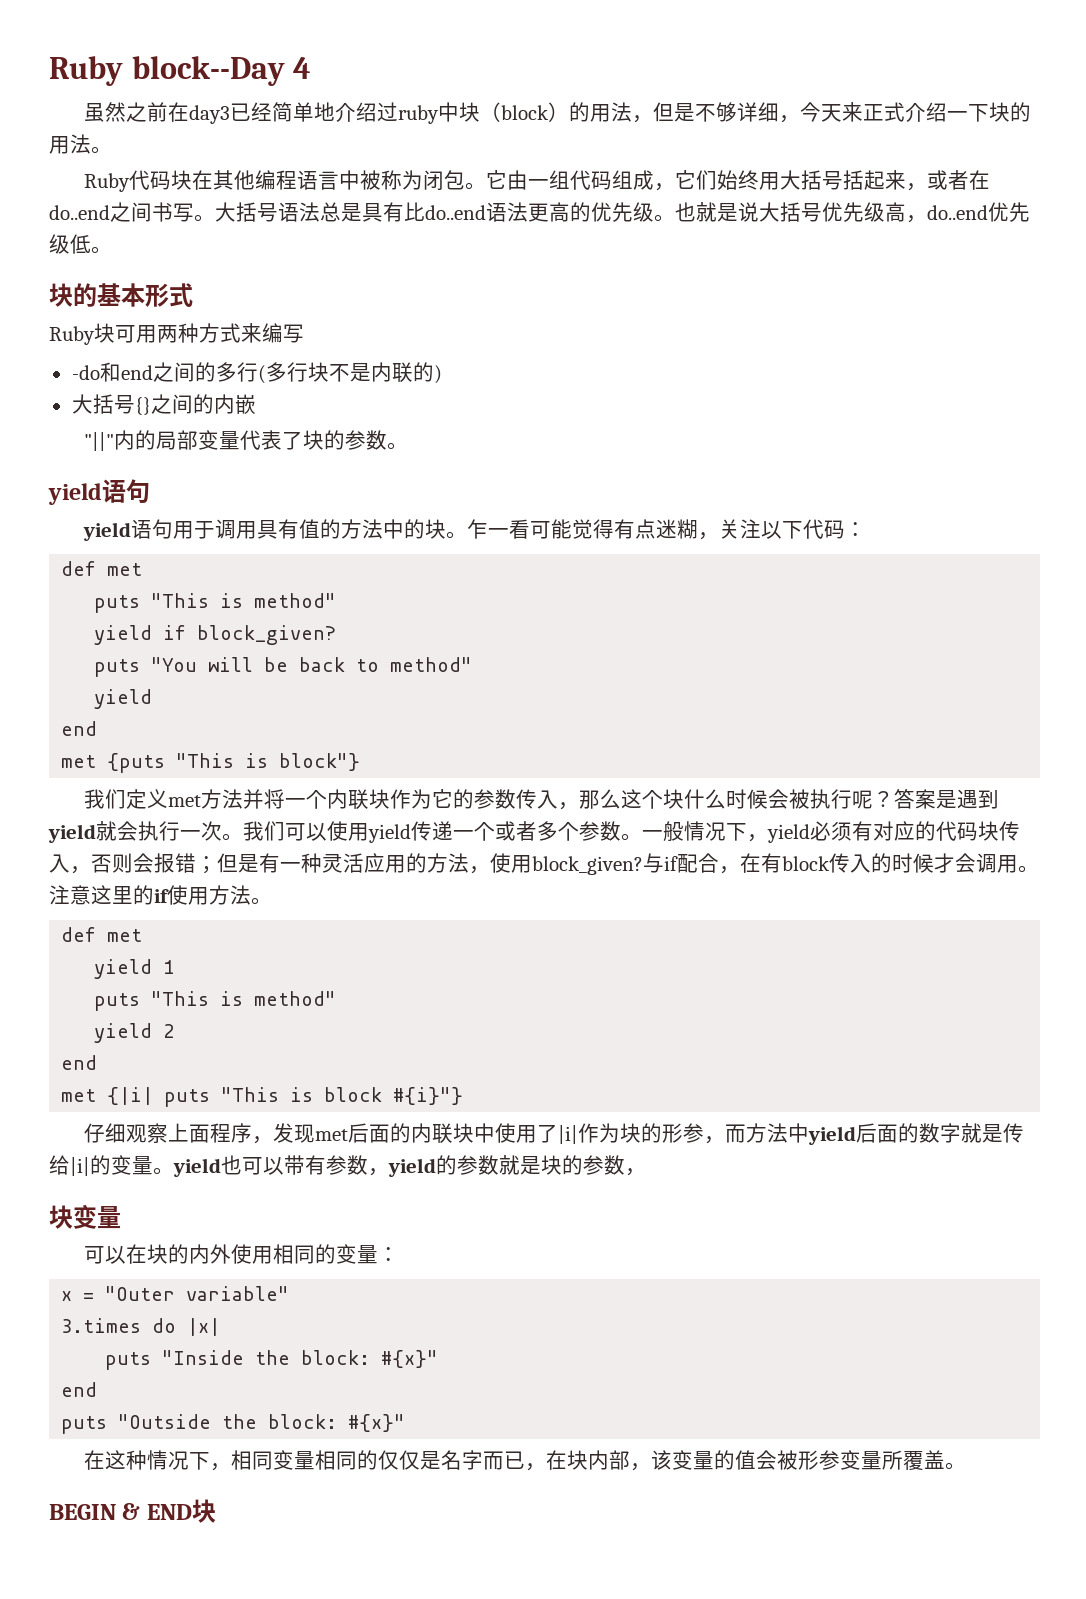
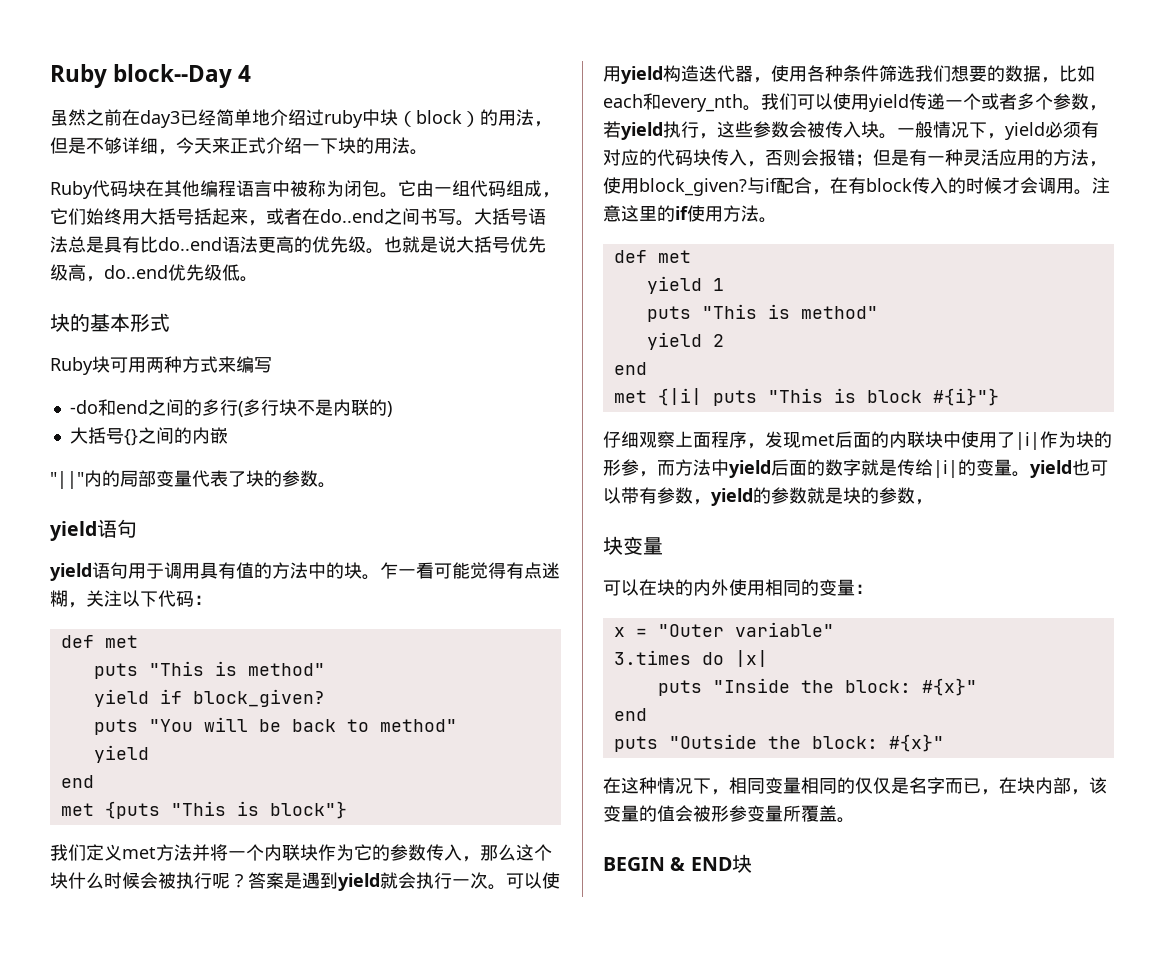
+ 可以使用yield构造迭代器，使用各种条件筛选我们想要的数据，比如each和every_nth。
- 我们可以使用yield传递一个或者多个参数。
+ 我们可以使用yield传递一个或者多个参数，若yield执行，这些参数会被传入块。

